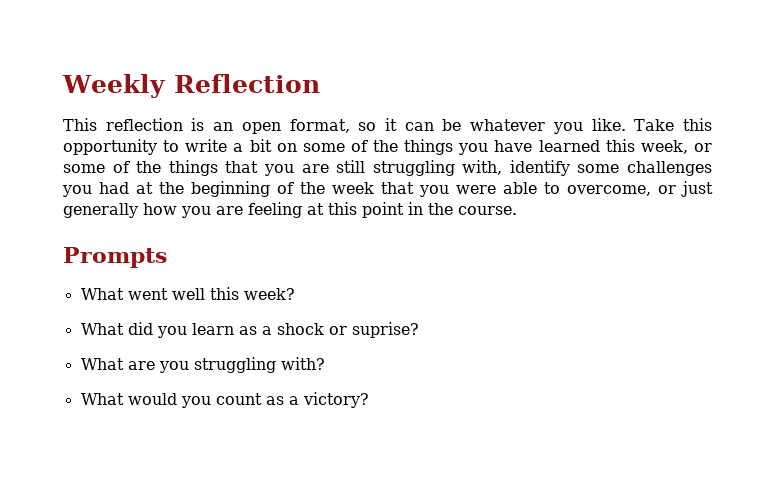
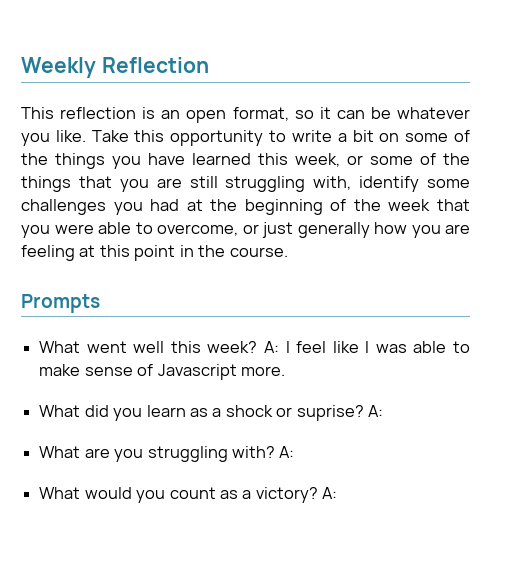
+ A: I feel like I was able to make sense of Javascript more.
- What did you learn as a shock or suprise?
+ What did you learn as a shock or suprise? A:
- What are you struggling with?
+ What are you struggling with? A:
- What would you count as a victory?
+ What would you count as a victory? A:

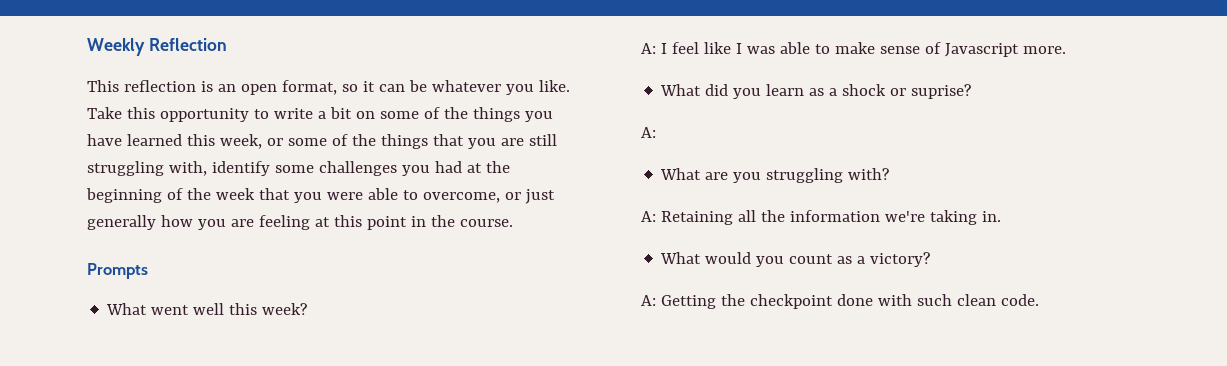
- What went well this week? A: I feel like I was able to make sense of Javascript more.
+ What went well this week?
+ A: I feel like I was able to make sense of Javascript more.
- What did you learn as a shock or suprise? A:
+ What did you learn as a shock or suprise?
+ A:
- What are you struggling with? A:
+ What are you struggling with?
+ A: Retaining all the information we're taking in.
- What would you count as a victory? A:
+ What would you count as a victory?
+ A: Getting the checkpoint done with such clean code.

